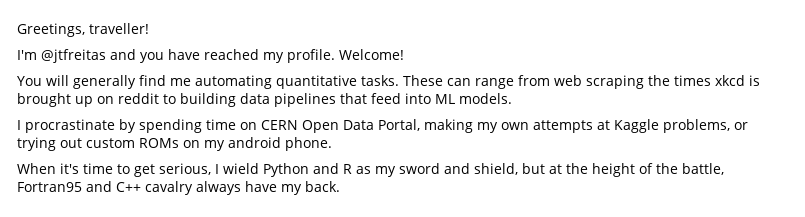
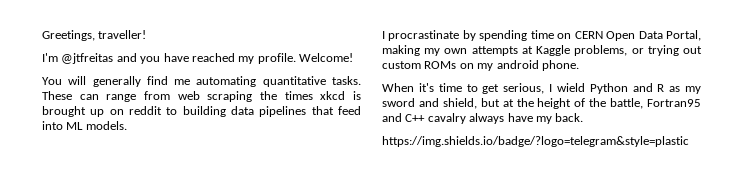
+ https://img.shields.io/badge/?logo=telegram&style=plastic

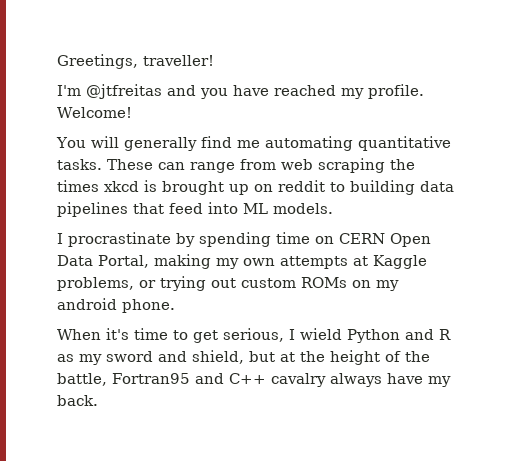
- https://img.shields.io/badge/?logo=telegram&style=plastic

